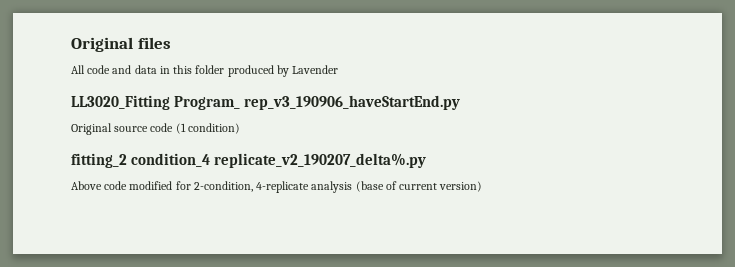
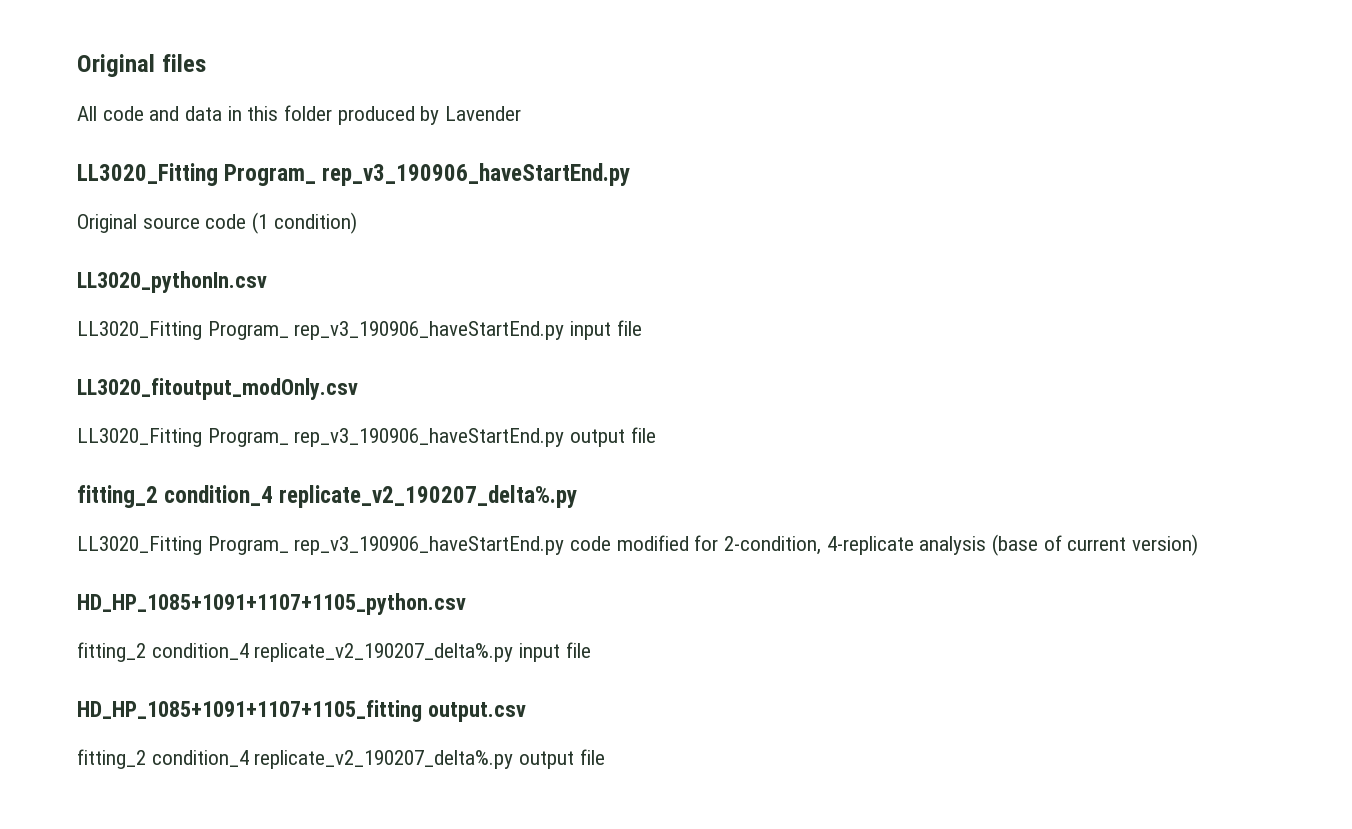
+ LL3020_pythonIn.csv
+ LL3020_Fitting Program_ rep_v3_190906_haveStartEnd.py input file
+ LL3020_fitoutput_modOnly.csv
+ LL3020_Fitting Program_ rep_v3_190906_haveStartEnd.py output file
- Above code modified for 2-condition, 4-replicate analysis (base of current version)
+ LL3020_Fitting Program_ rep_v3_190906_haveStartEnd.py code modified for 2-condition, 4-replicate analysis (base of current version)
+ HD_HP_1085+1091+1107+1105_python.csv
+ fitting_2 condition_4 replicate_v2_190207_delta%.py input file
+ HD_HP_1085+1091+1107+1105_fitting output.csv
+ fitting_2 condition_4 replicate_v2_190207_delta%.py output file

